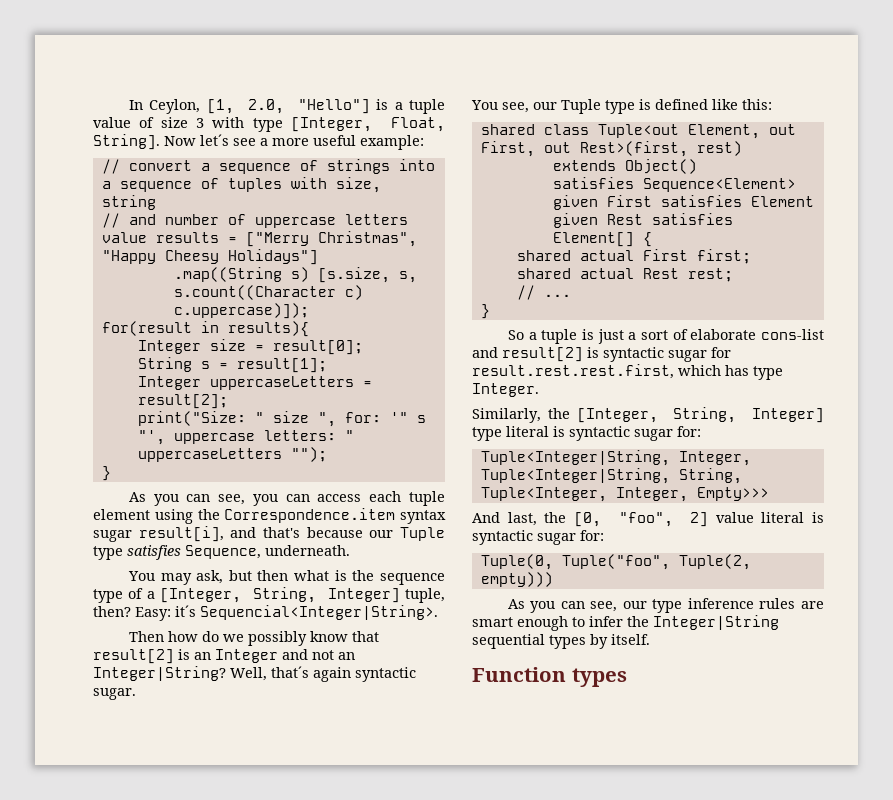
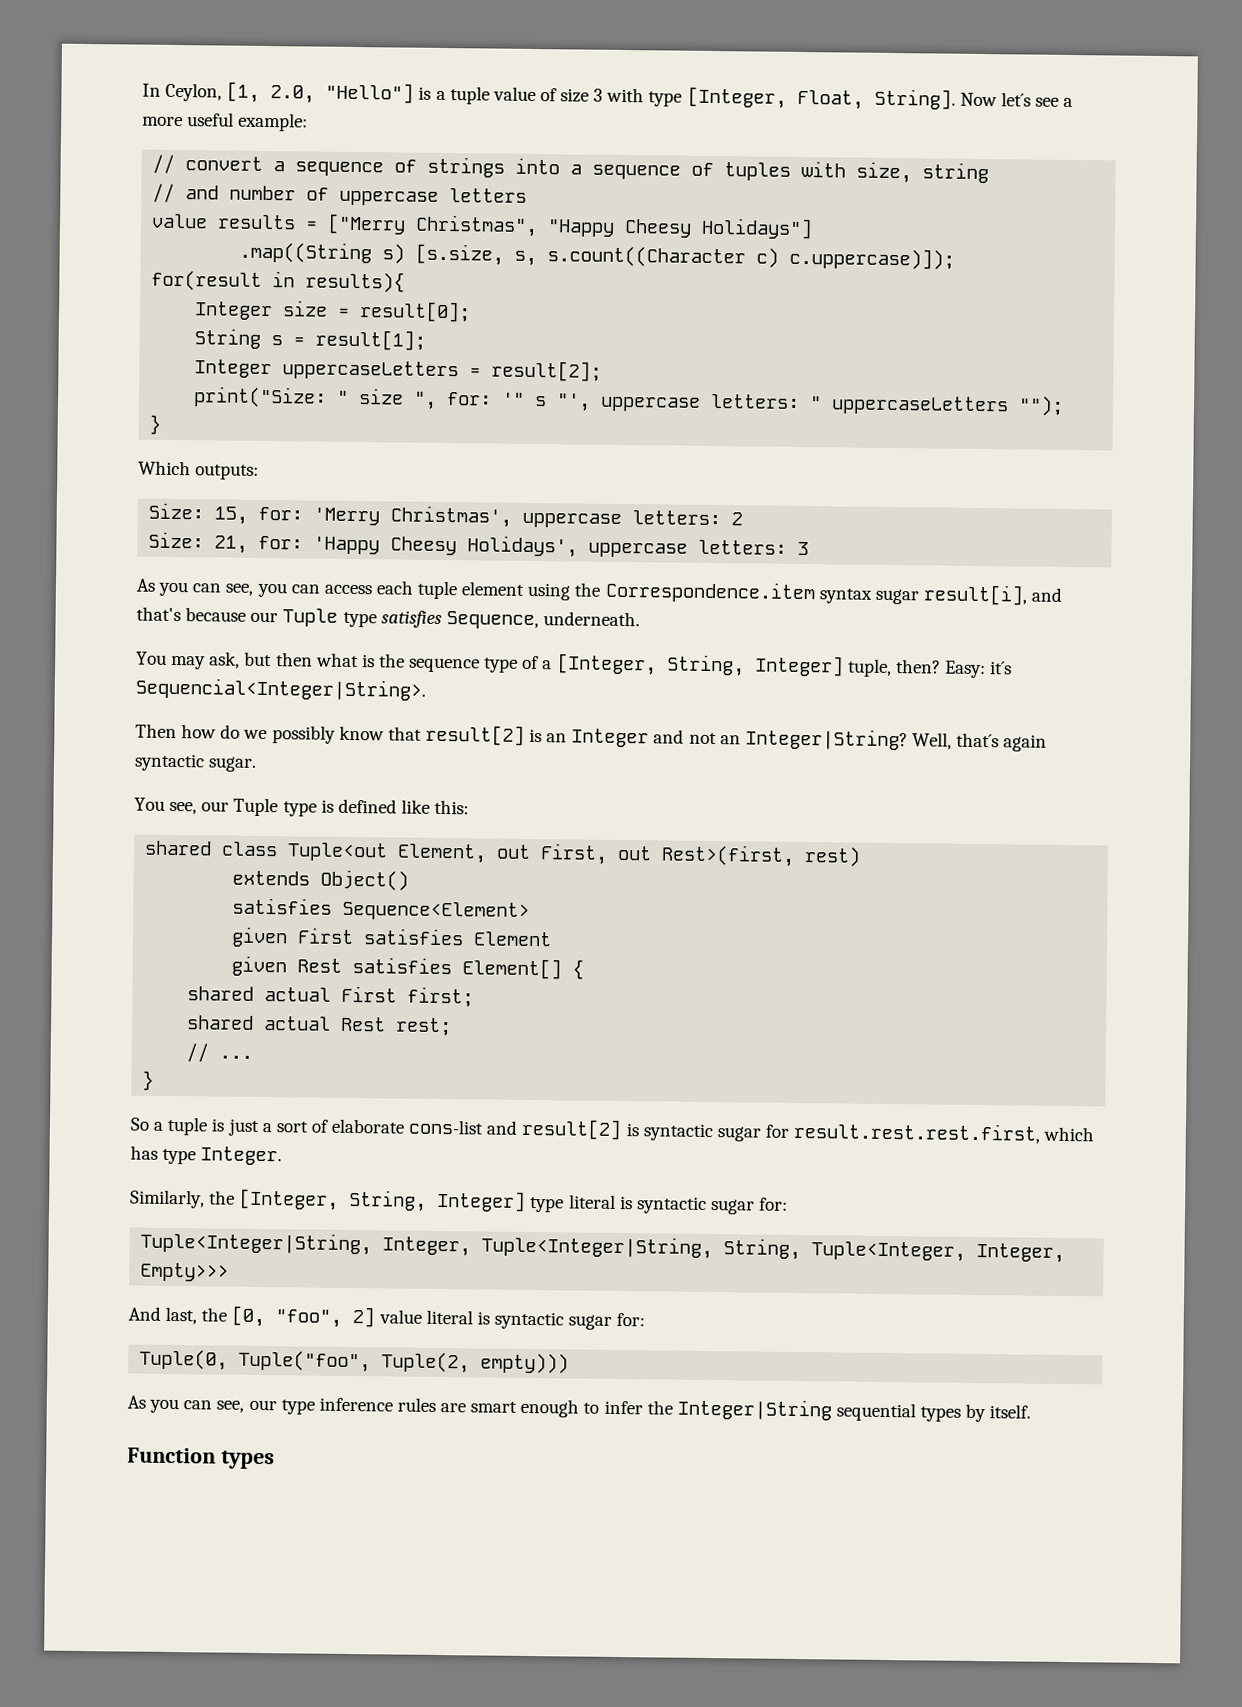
+ Which outputs:
+ Size: 15, for: 'Merry Christmas', uppercase letters: 2
+ Size: 21, for: 'Happy Cheesy Holidays', uppercase letters: 3

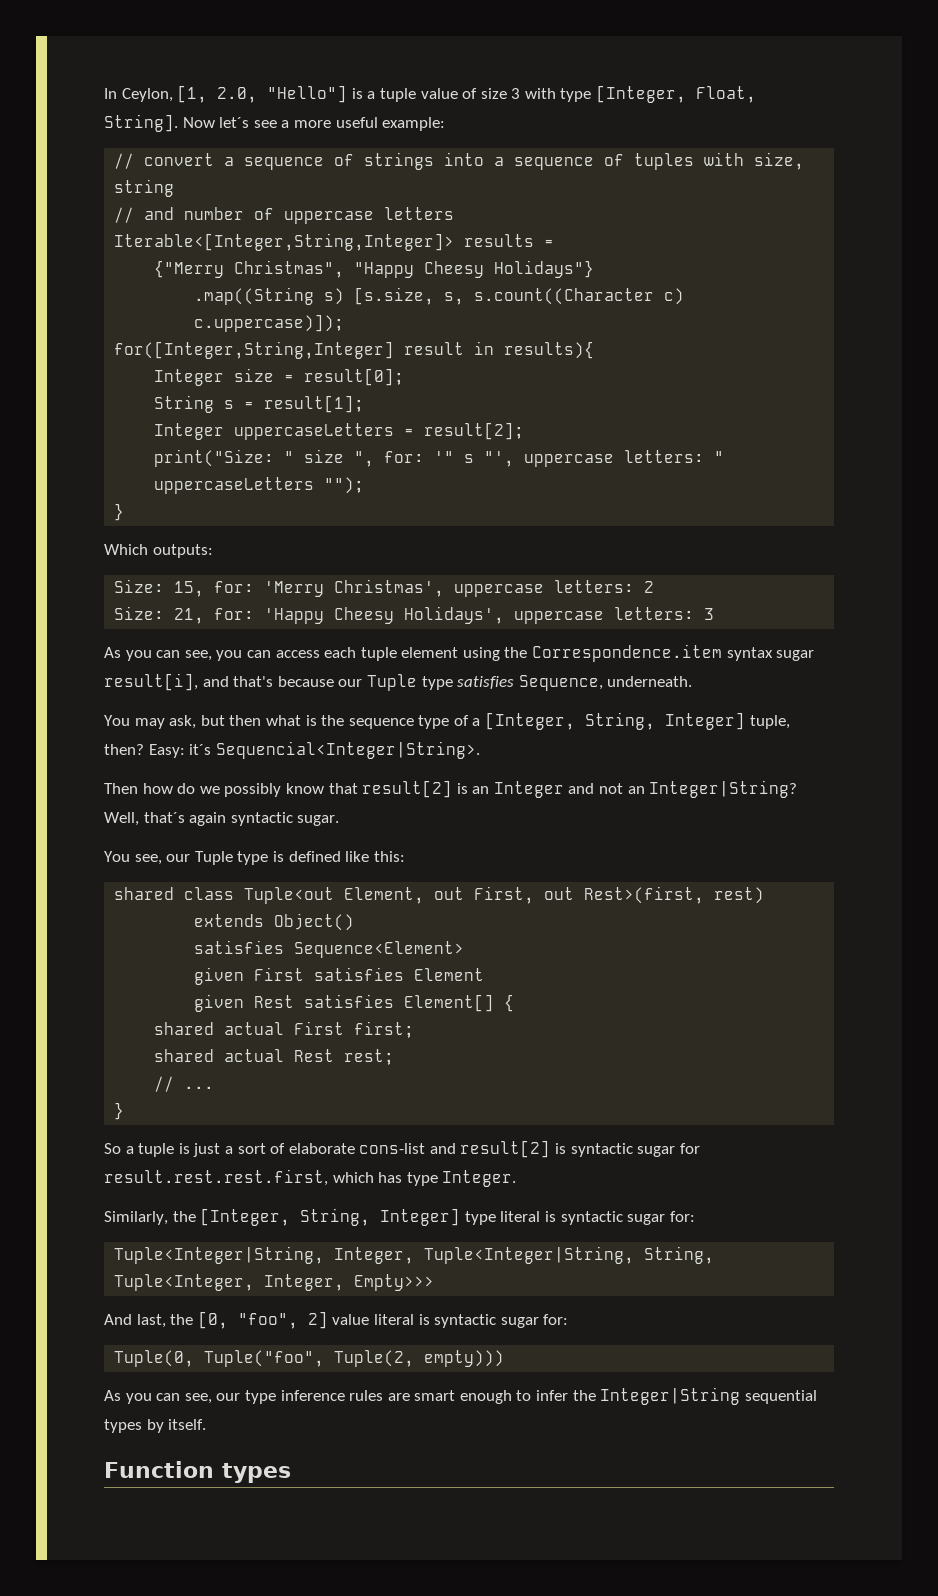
- value results = ["Merry Christmas", "Happy Cheesy Holidays"]
+ Iterable<[Integer,String,Integer]> results =
+ {"Merry Christmas", "Happy Cheesy Holidays"}
- for(result in results){
+ for([Integer,String,Integer] result in results){

